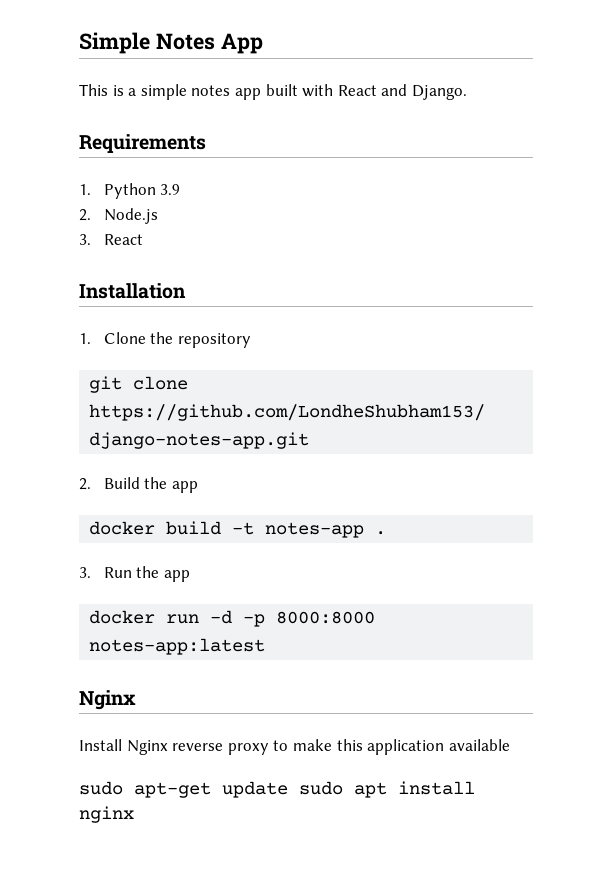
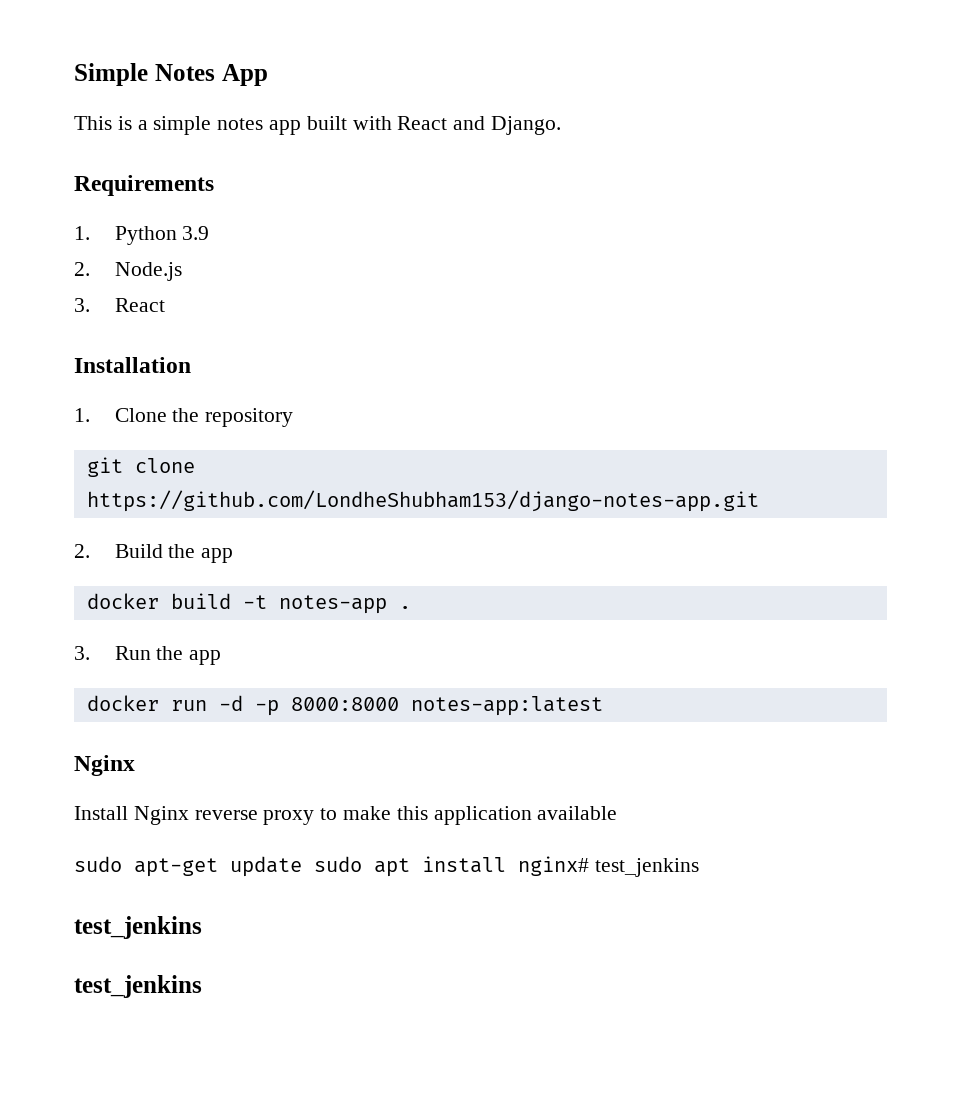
- sudo apt-get update sudo apt install nginx
+ sudo apt-get update sudo apt install nginx# test_jenkins
+ test_jenkins
+ test_jenkins

